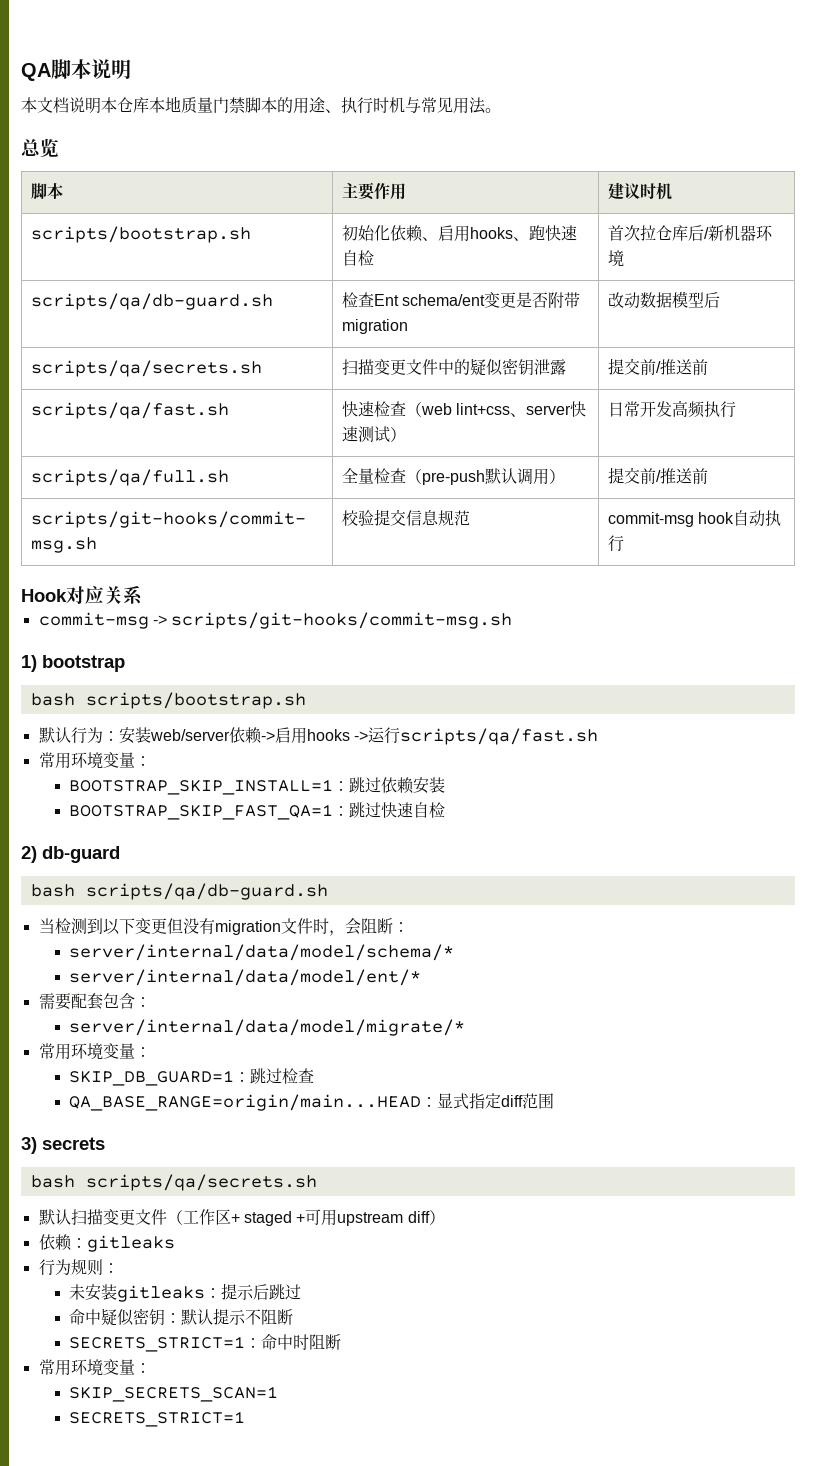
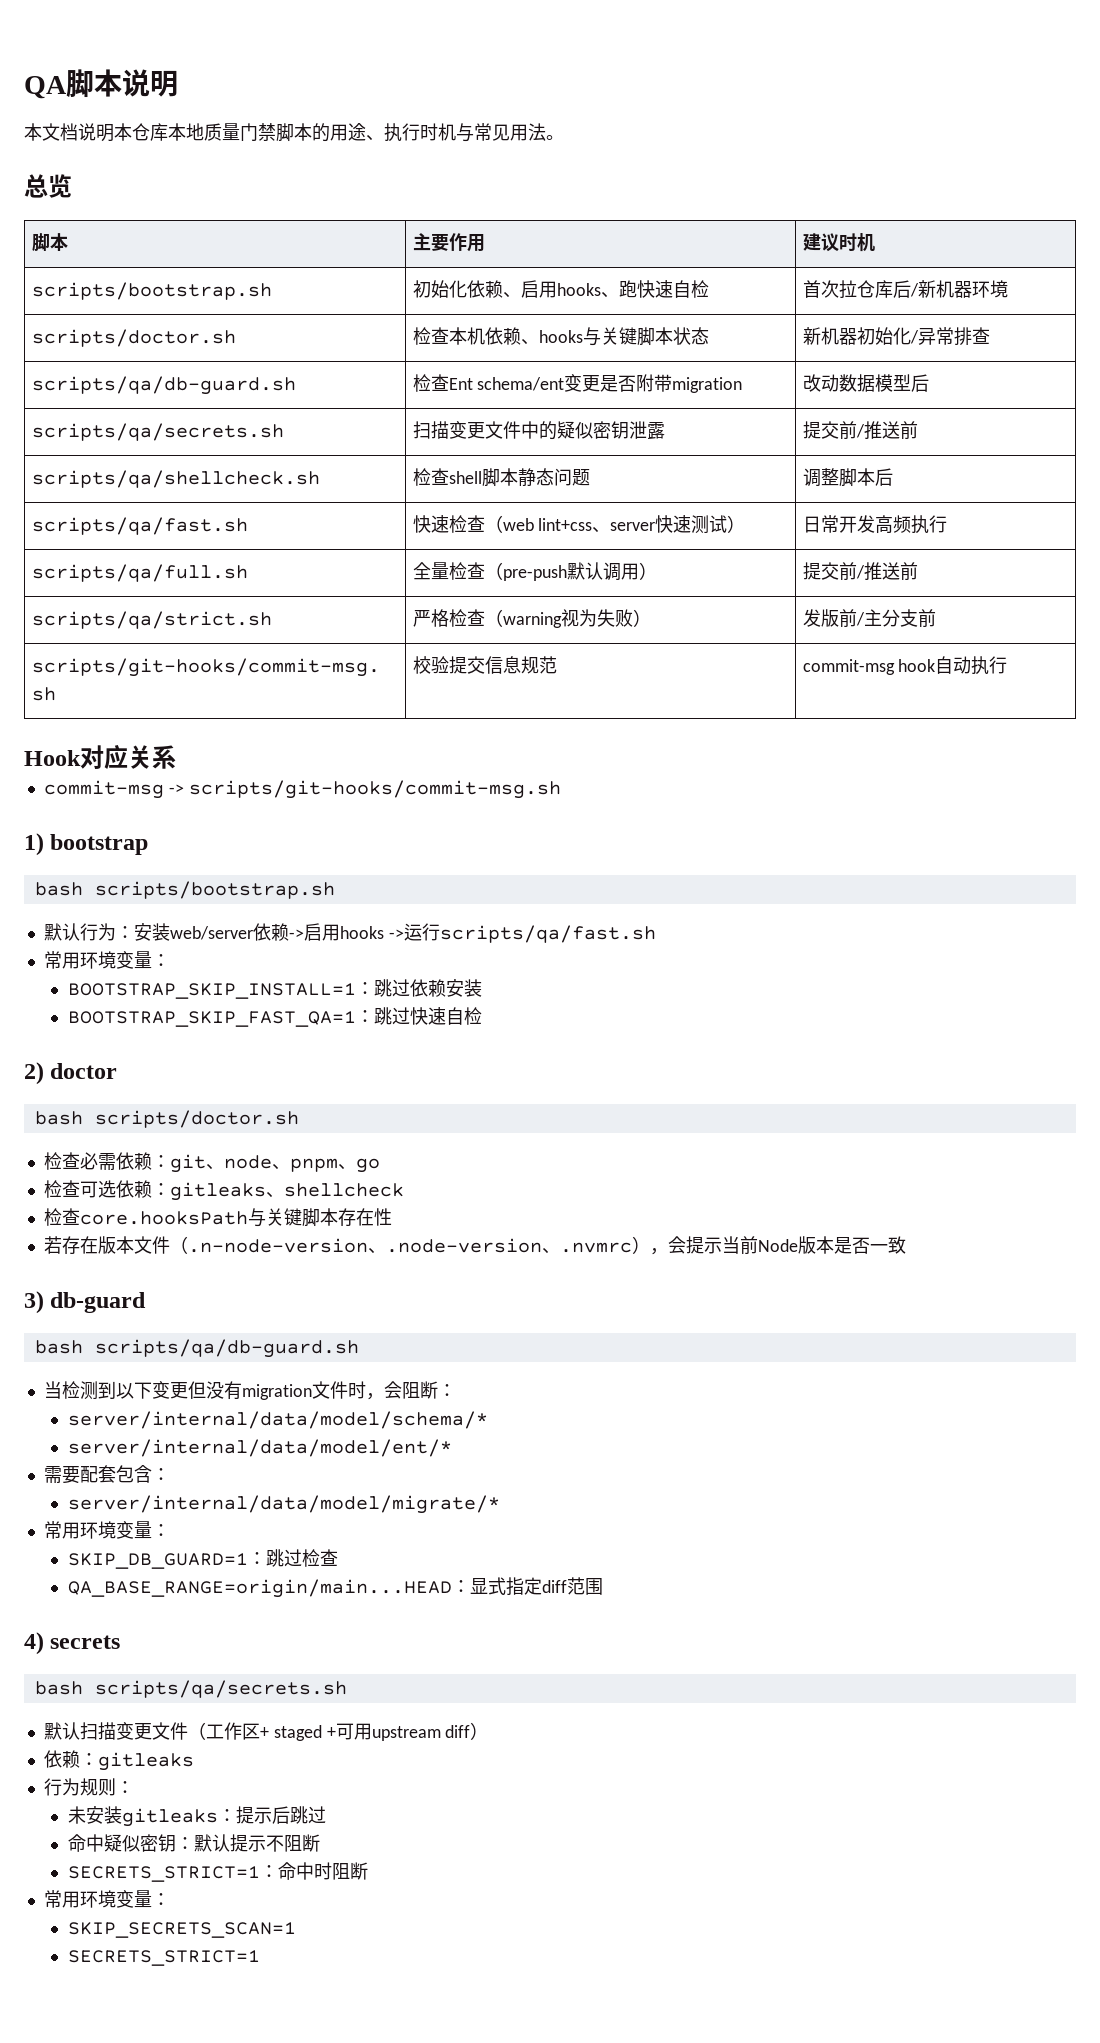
+ scripts/doctor.sh | 检查本机依赖、hooks与关键脚本状态 | 新机器初始化/异常排查
+ scripts/qa/shellcheck.sh | 检查shell脚本静态问题 | 调整脚本后
+ scripts/qa/strict.sh | 严格检查（warning视为失败） | 发版前/主分支前
- 2) db-guard
+ 2) doctor
+ bash scripts/doctor.sh
+ 检查必需依赖：git、node、pnpm、go
+ 检查可选依赖：gitleaks、shellcheck
+ 检查core.hooksPath与关键脚本存在性
+ 若存在版本文件（.n-node-version、.node-version、.nvmrc），会提示当前Node版本是否一致
+ 3) db-guard
- 3) secrets
+ 4) secrets

